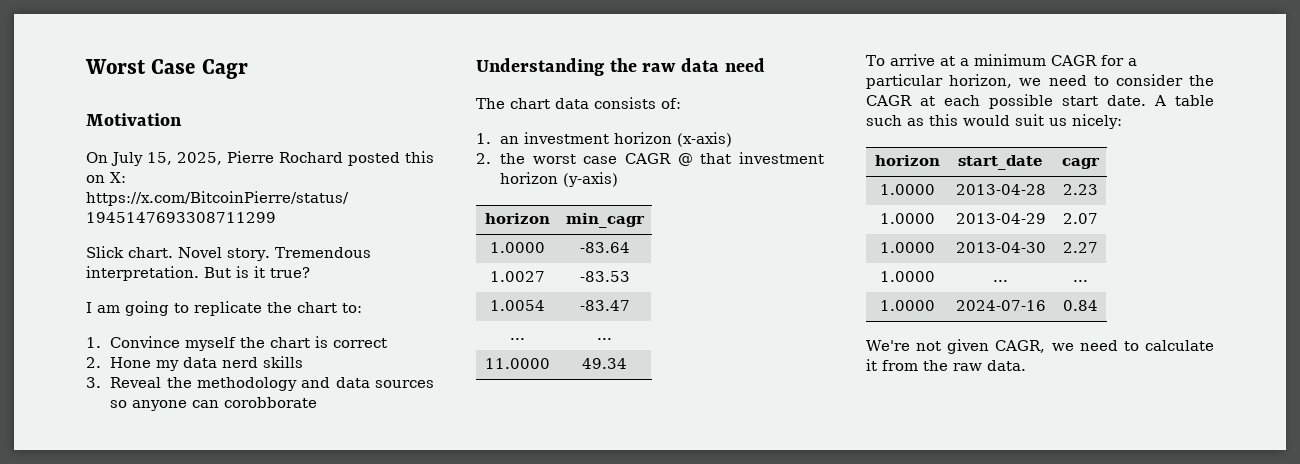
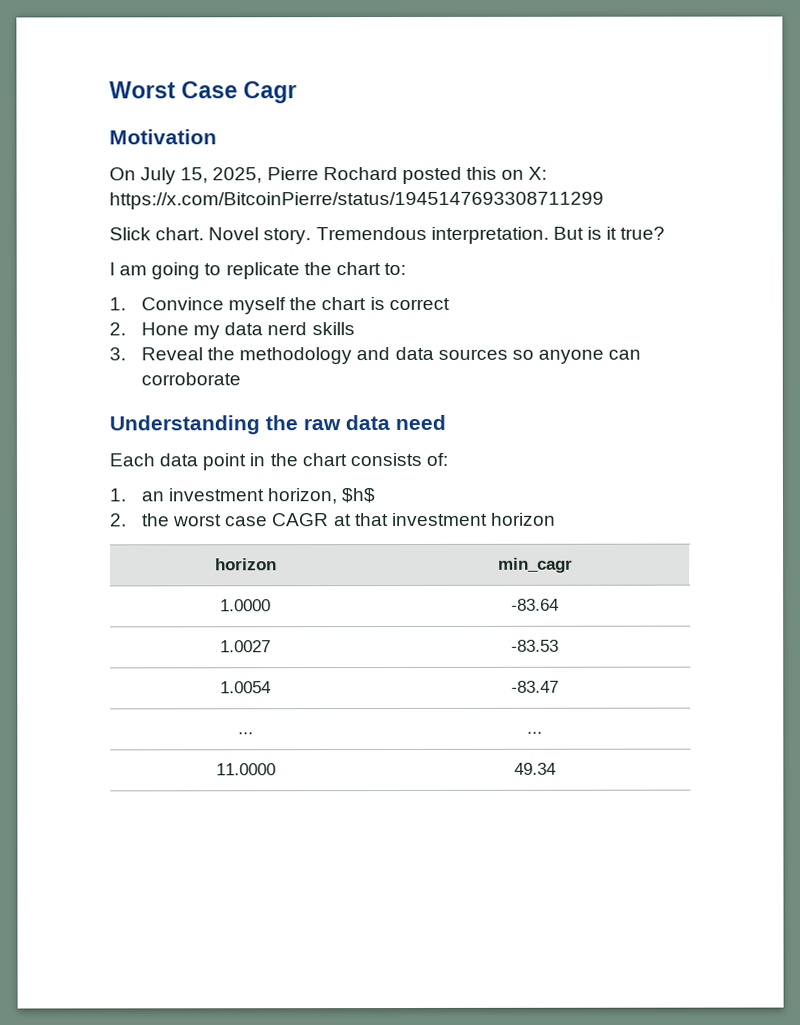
- 3. Reveal the methodology and data sources so anyone can corobborate
+ 3. Reveal the methodology and data sources so anyone can corroborate
- The chart data consists of:
+ Each data point in the chart consists of:
- 1. an investment horizon (x-axis)
+ 1. an investment horizon, $h$
- 2. the worst case CAGR @ that investment horizon (y-axis)
+ 2. the worst case CAGR at that investment horizon
- To arrive at a minimum CAGR for a particular horizon, we need to consider the CAGR at each possible start date. A table such as this would suit us nicely:
- horizon | start_date | cagr
- 1.0000 | 2013-04-28 | 2.23
- 1.0000 | 2013-04-29 | 2.07
- 1.0000 | 2013-04-30 | 2.27
- 1.0000 | ... | ...
- 1.0000 | 2024-07-16 | 0.84
- We're not given CAGR, we need to calculate it from the raw data.

